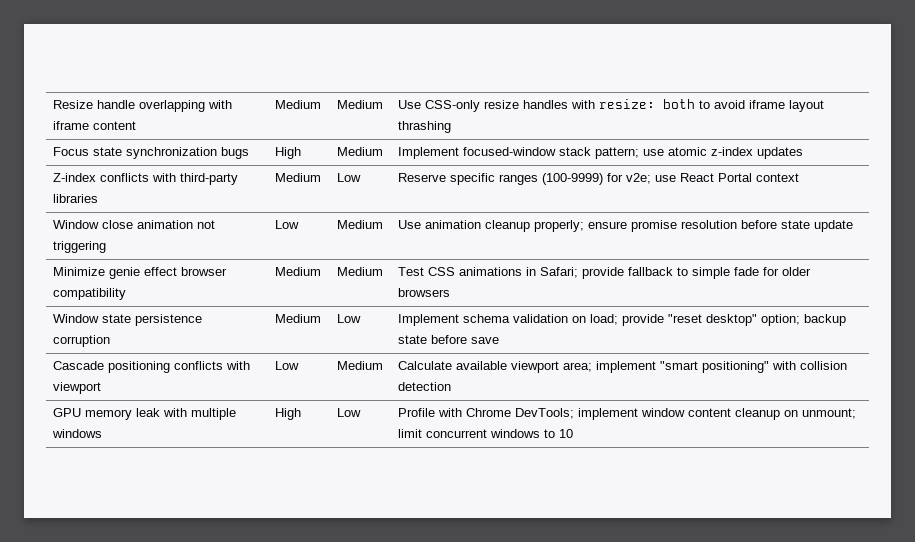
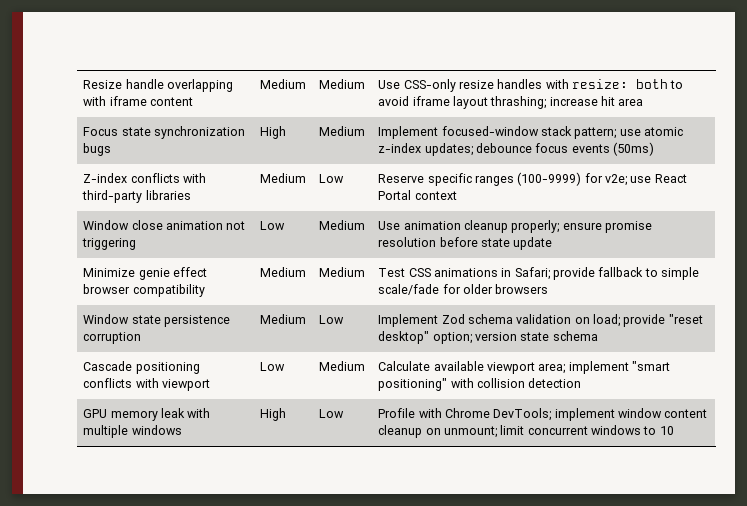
- Resize handle overlapping with iframe content | Medium | Medium | Use CSS-only resize handles with resize: both to avoid iframe layout thrashing
+ Resize handle overlapping with iframe content | Medium | Medium | Use CSS-only resize handles with resize: both to avoid iframe layout thrashing; increase hit area
- Focus state synchronization bugs | High | Medium | Implement focused-window stack pattern; use atomic z-index updates
+ Focus state synchronization bugs | High | Medium | Implement focused-window stack pattern; use atomic z-index updates; debounce focus events (50ms)
- Minimize genie effect browser compatibility | Medium | Medium | Test CSS animations in Safari; provide fallback to simple fade for older browsers
+ Minimize genie effect browser compatibility | Medium | Medium | Test CSS animations in Safari; provide fallback to simple scale/fade for older browsers
- Window state persistence corruption | Medium | Low | Implement schema validation on load; provide "reset desktop" option; backup state before save
+ Window state persistence corruption | Medium | Low | Implement Zod schema validation on load; provide "reset desktop" option; version state schema

